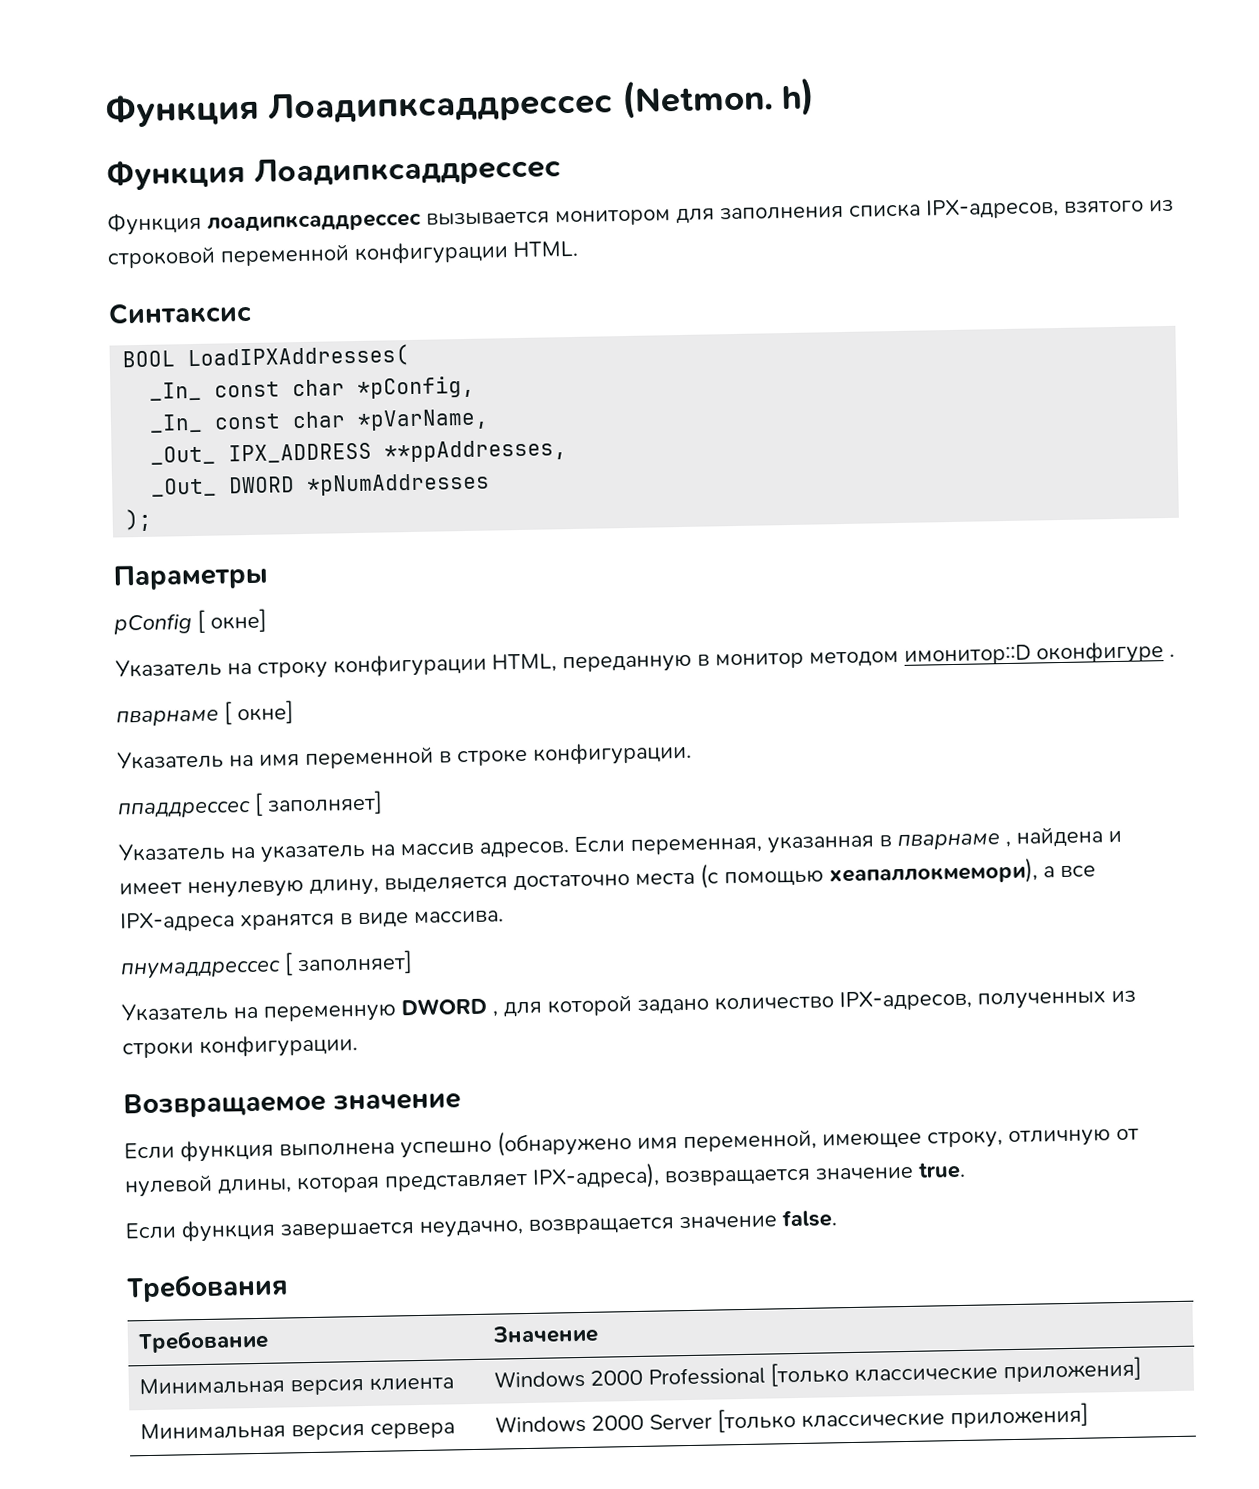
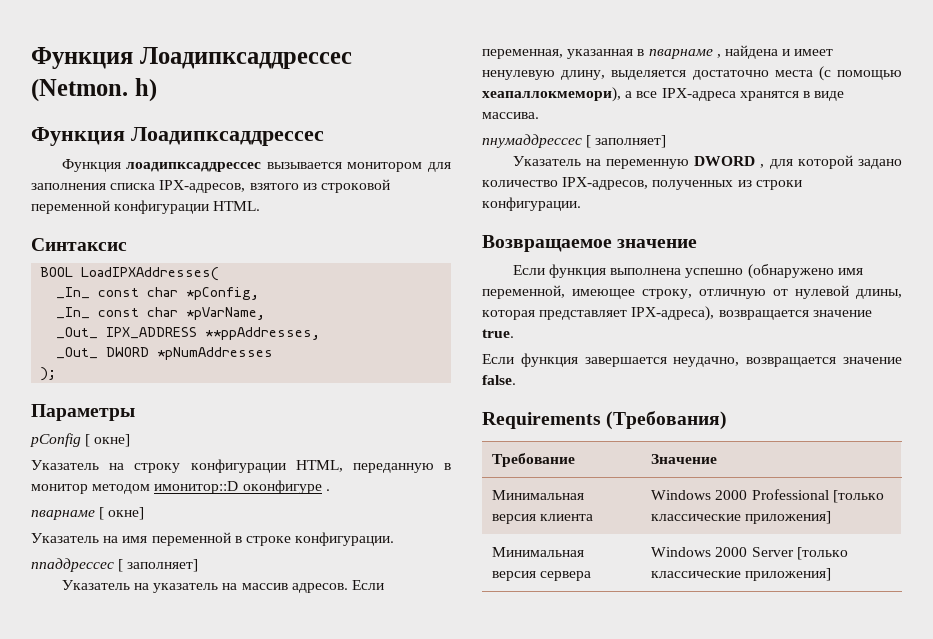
- Требования
+ Requirements (Требования)

